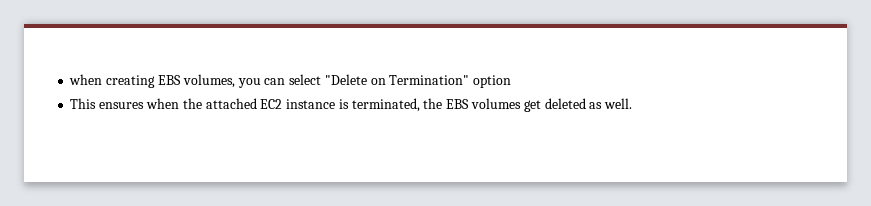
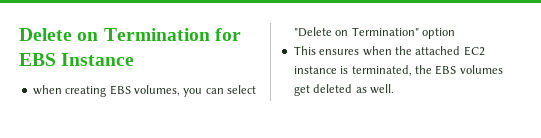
+ Delete on Termination for EBS Instance

